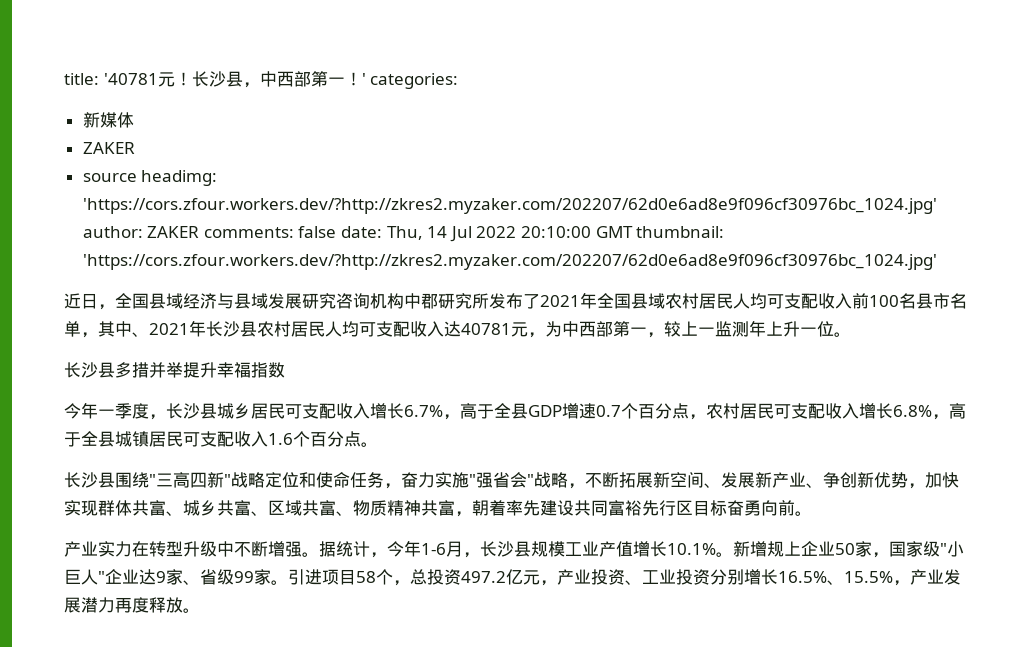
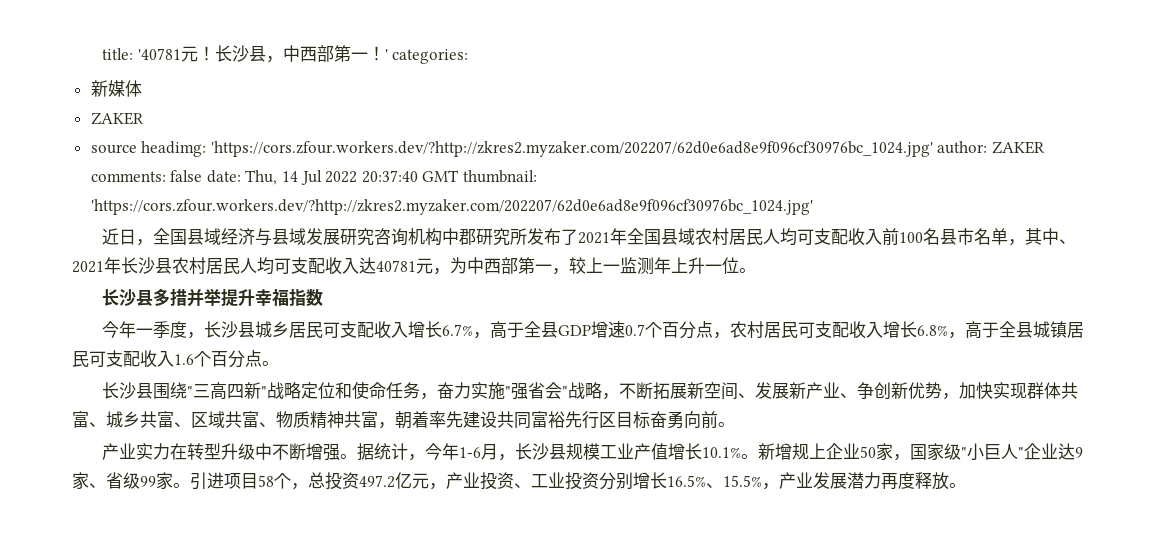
- source headimg: 'https://cors.zfour.workers.dev/?http://zkres2.myzaker.com/202207/62d0e6ad8e9f096cf30976bc_1024.jpg' author: ZAKER comments: false date: Thu, 14 Jul 2022 20:10:00 GMT thumbnail: 'https://cors.zfour.workers.dev/?http://zkres2.myzaker.com/202207/62d0e6ad8e9f096cf30976bc_1024.jpg'
+ source headimg: 'https://cors.zfour.workers.dev/?http://zkres2.myzaker.com/202207/62d0e6ad8e9f096cf30976bc_1024.jpg' author: ZAKER comments: false date: Thu, 14 Jul 2022 20:37:40 GMT thumbnail: 'https://cors.zfour.workers.dev/?http://zkres2.myzaker.com/202207/62d0e6ad8e9f096cf30976bc_1024.jpg'

